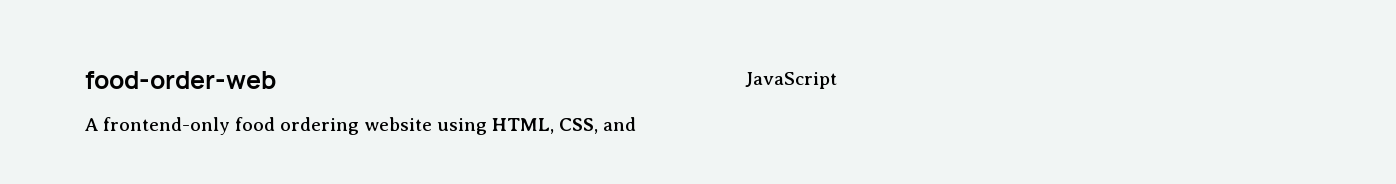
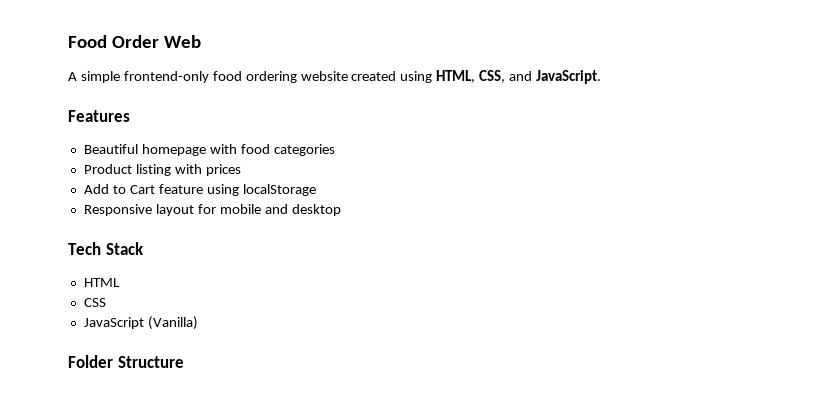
- food-order-web
+ Food Order Web
- A frontend-only food ordering website using HTML, CSS, and JavaScript
+ A simple frontend-only food ordering website created using HTML, CSS, and JavaScript.
+ Features
+ Beautiful homepage with food categories
+ Product listing with prices
+ Add to Cart feature using localStorage
+ Responsive layout for mobile and desktop
+ Tech Stack
+ HTML
+ CSS
+ JavaScript (Vanilla)
+ Folder Structure

